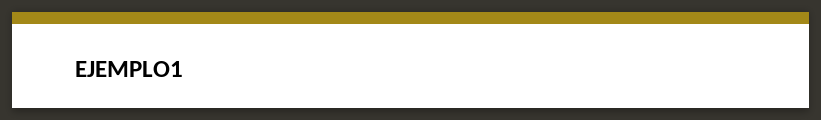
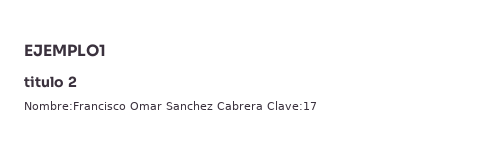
+ titulo 2
+ Nombre:Francisco Omar Sanchez Cabrera Clave:17

